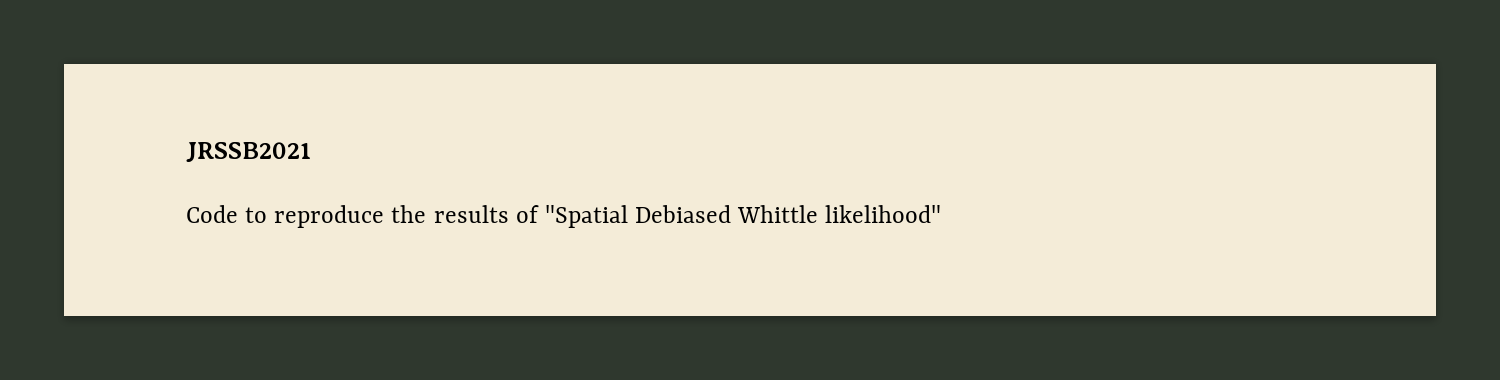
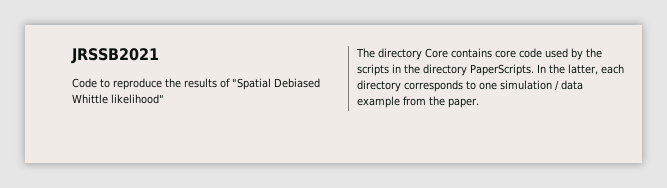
+ The directory Core contains core code used by the scripts in the directory PaperScripts. In the latter, each directory corresponds to one simulation / data example from the paper.

